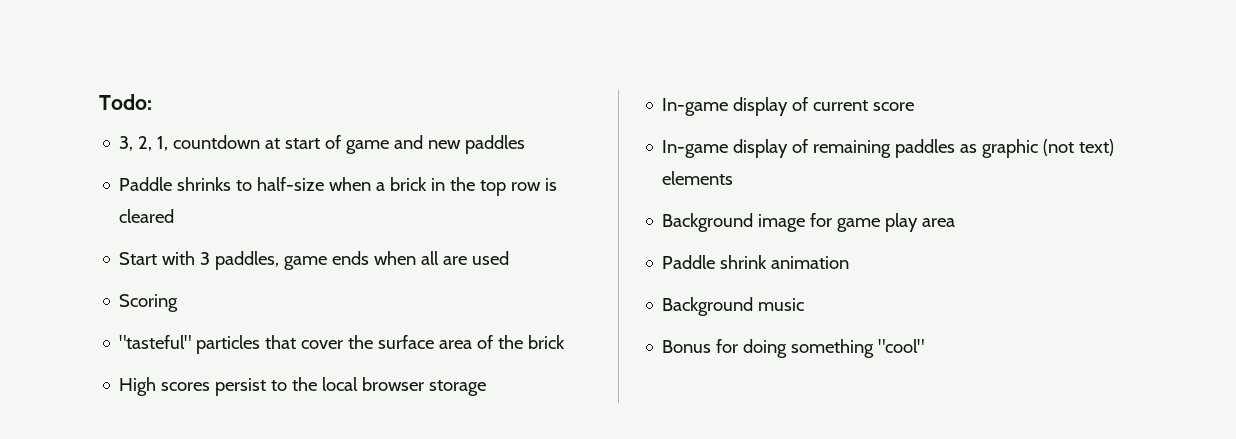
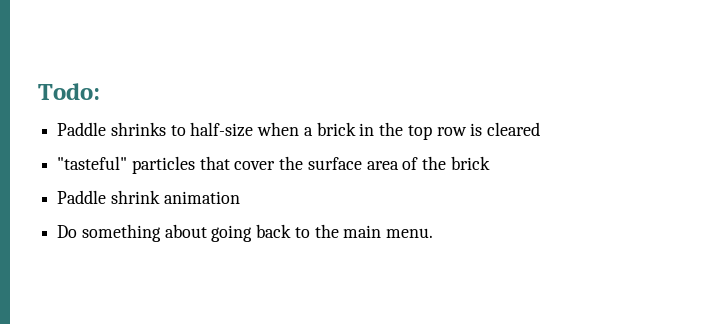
- 3, 2, 1, countdown at start of game and new paddles
- Start with 3 paddles, game ends when all are used
- Scoring
- High scores persist to the local browser storage
- In-game display of current score
- In-game display of remaining paddles as graphic (not text) elements
- Background image for game play area
  Paddle shrink animation
- Background music
- Bonus for doing something "cool"
+ Do something about going back to the main menu.

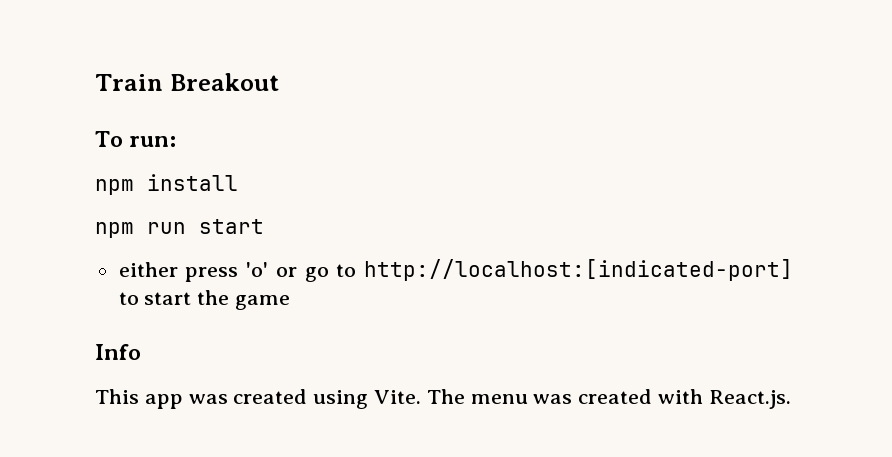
- Todo:
- Paddle shrinks to half-size when a brick in the top row is cleared
- "tasteful" particles that cover the surface area of the brick
- Paddle shrink animation
- Do something about going back to the main menu.
+ Train Breakout
+ To run:
+ npm install
+ npm run start
+ either press 'o' or go to http://localhost:[indicated-port] to start the game
+ Info
+ This app was created using Vite. The menu was created with React.js.

